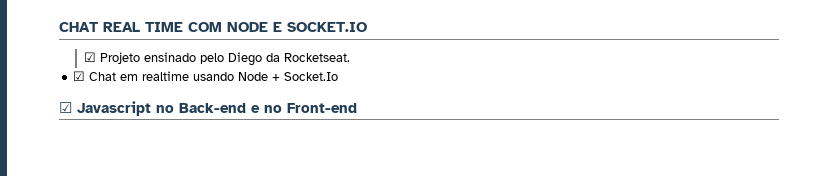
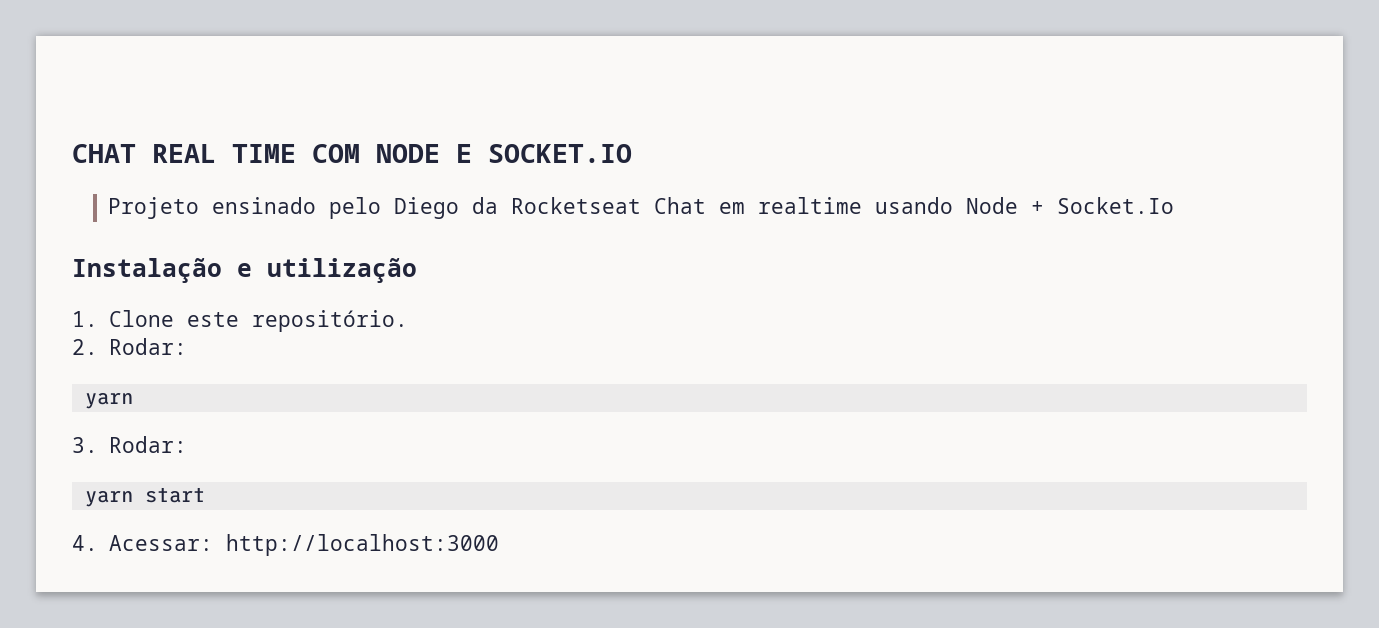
- ☑ Projeto ensinado pelo Diego da Rocketseat.
- ☑ Chat em realtime usando Node + Socket.Io
+ Projeto ensinado pelo Diego da Rocketseat Chat em realtime usando Node + Socket.Io
- ☑ Javascript no Back-end e no Front-end
+ Instalação e utilização
+ 1. Clone este repositório.
+ 2. Rodar:
+ yarn
+ 3. Rodar:
+ yarn start
+ 4. Acessar: http://localhost:3000

